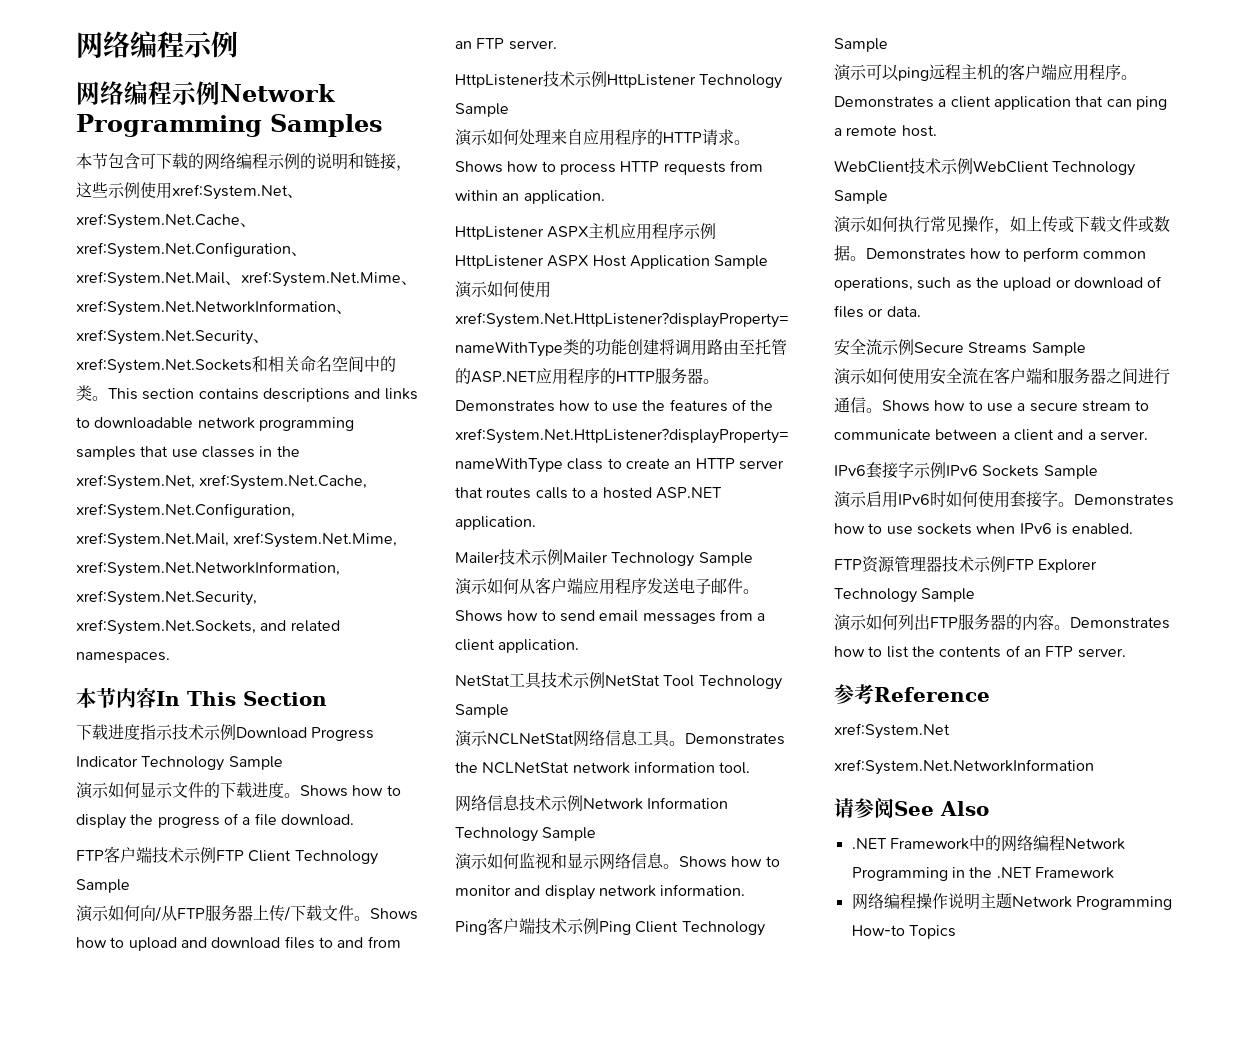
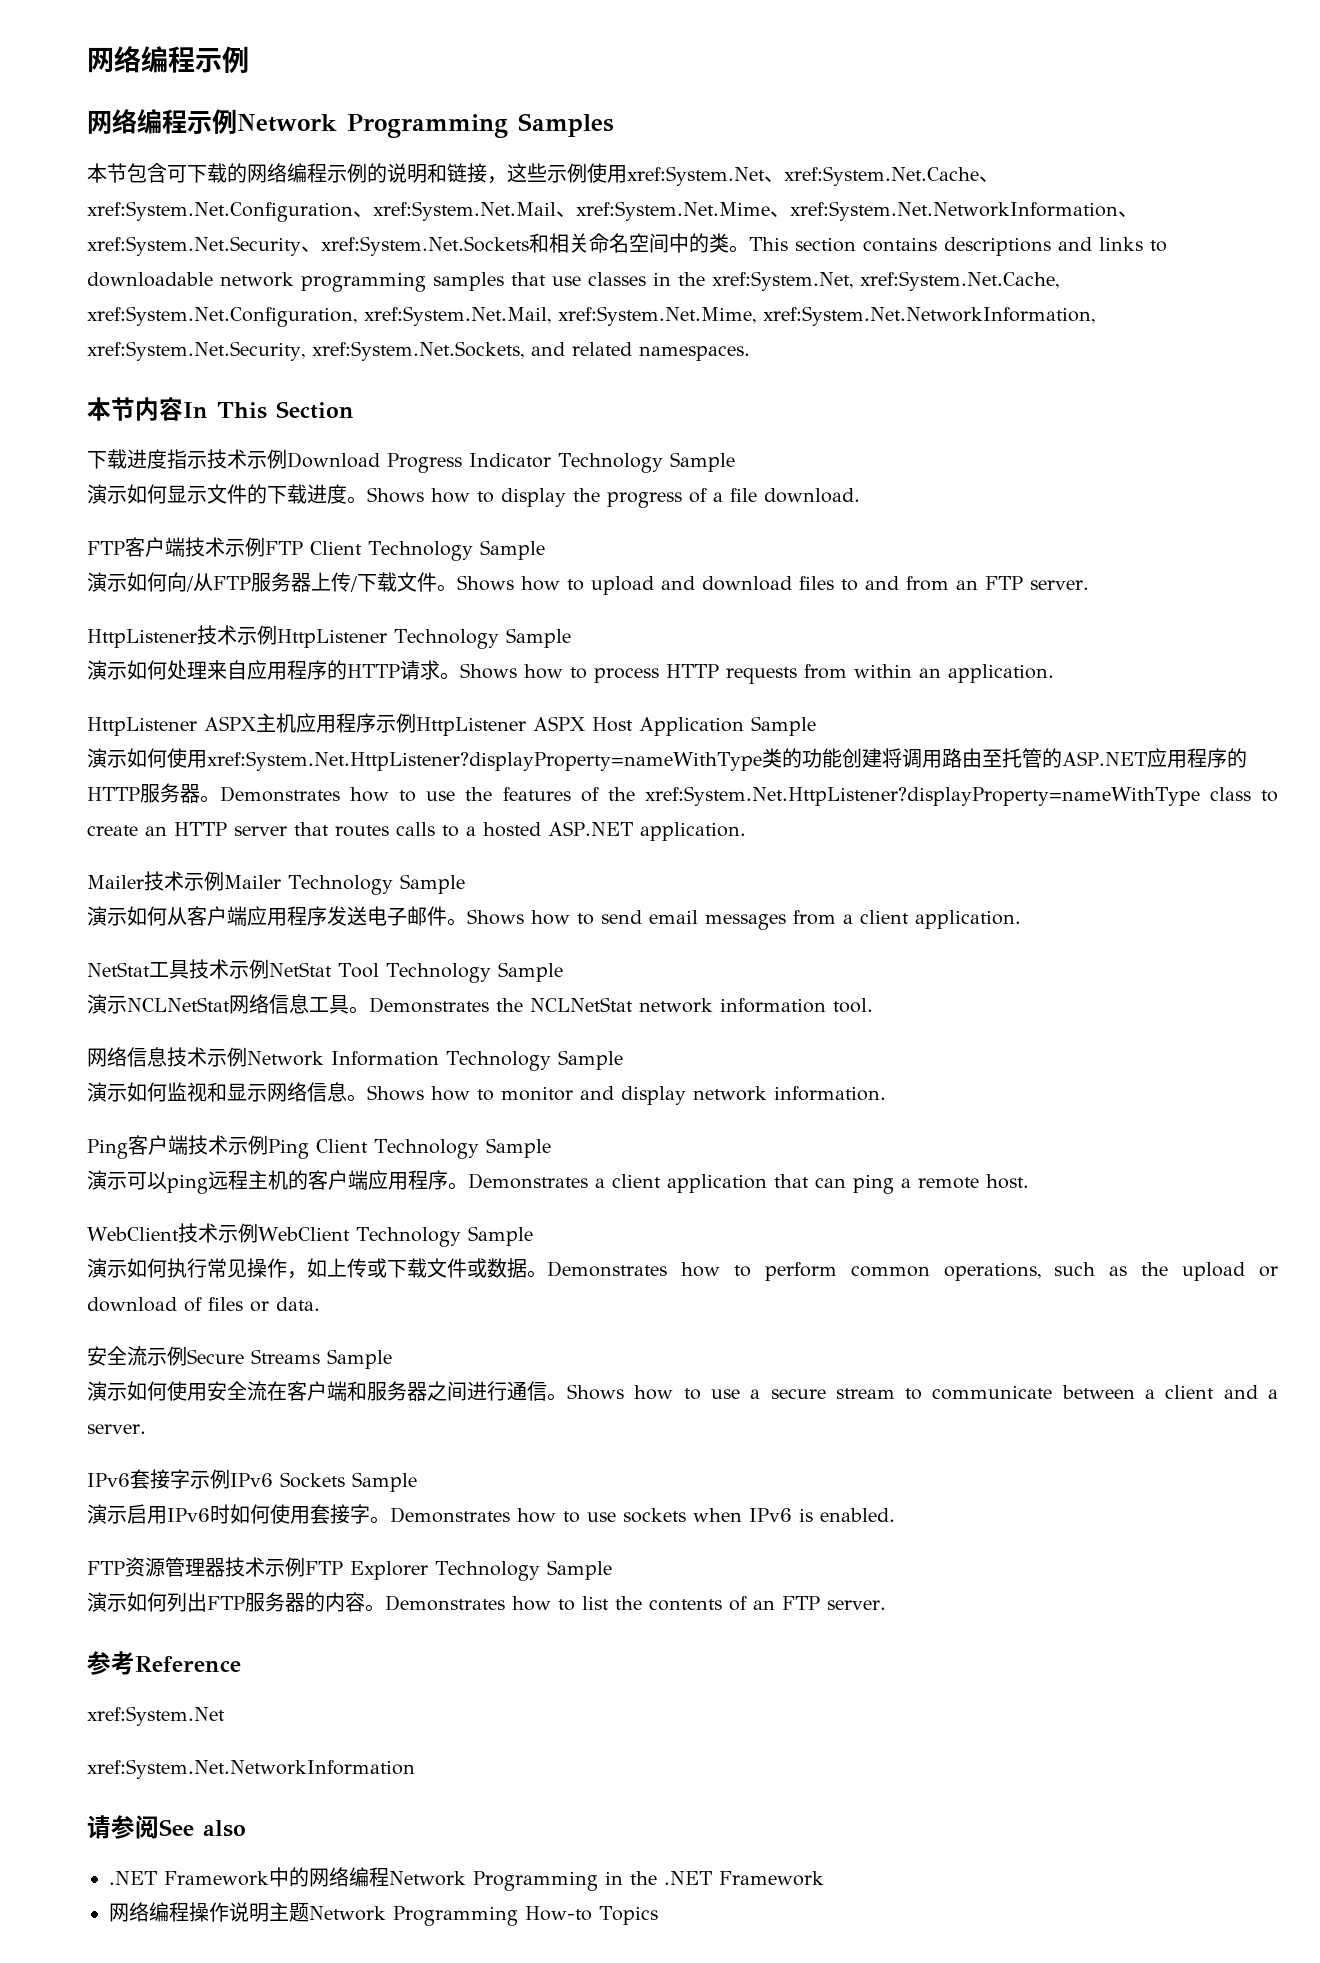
- 请参阅See Also
+ 请参阅See also

